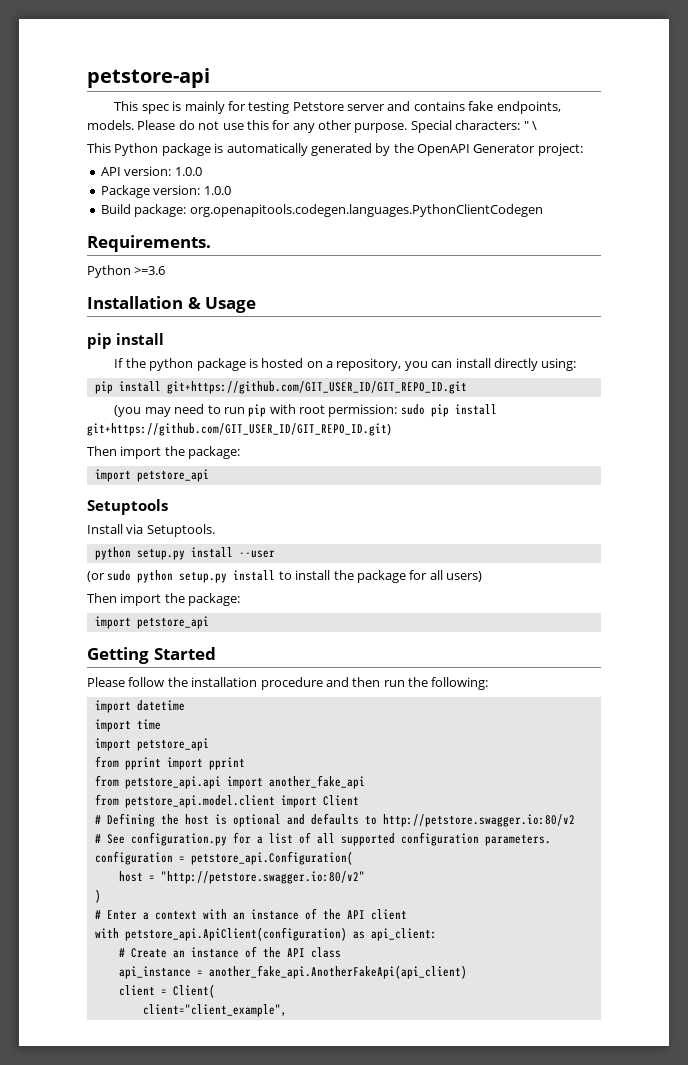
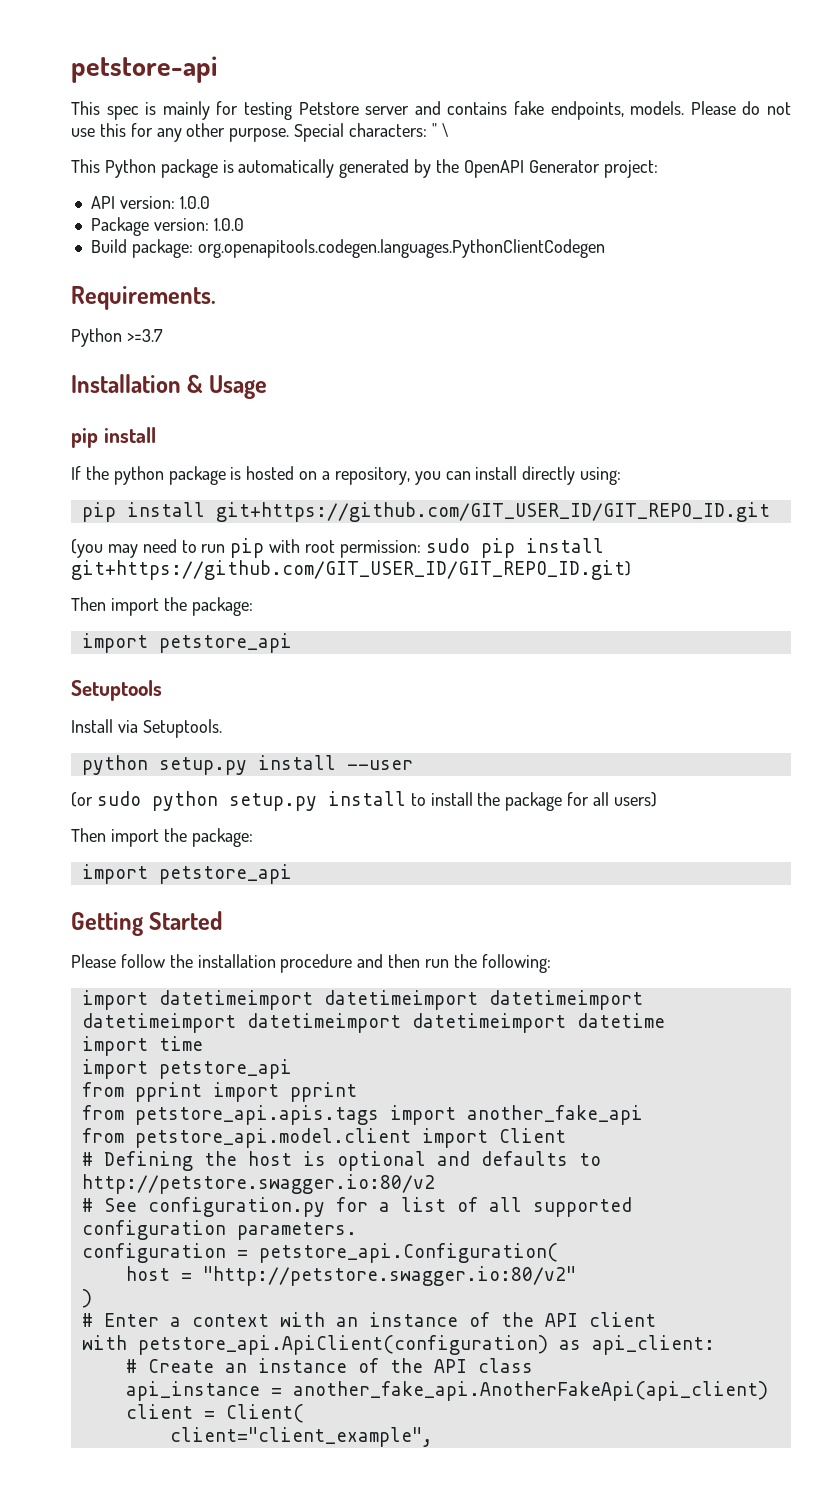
- Python >=3.6
+ Python >=3.7
- import datetime
+ import datetimeimport datetimeimport datetimeimport datetimeimport datetimeimport datetimeimport datetime
- from petstore_api.api import another_fake_api
+ from petstore_api.apis.tags import another_fake_api

